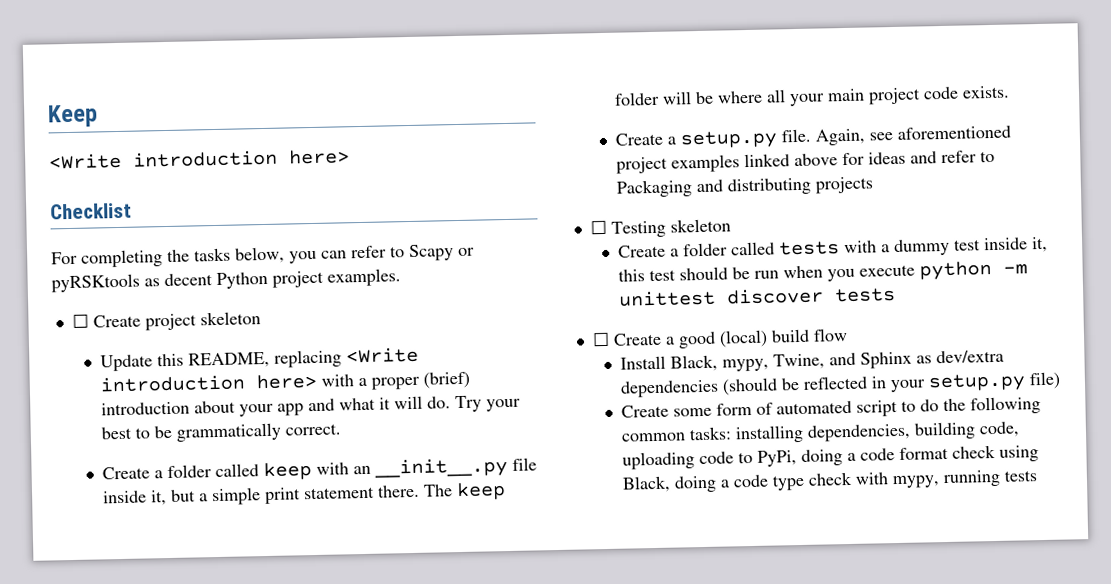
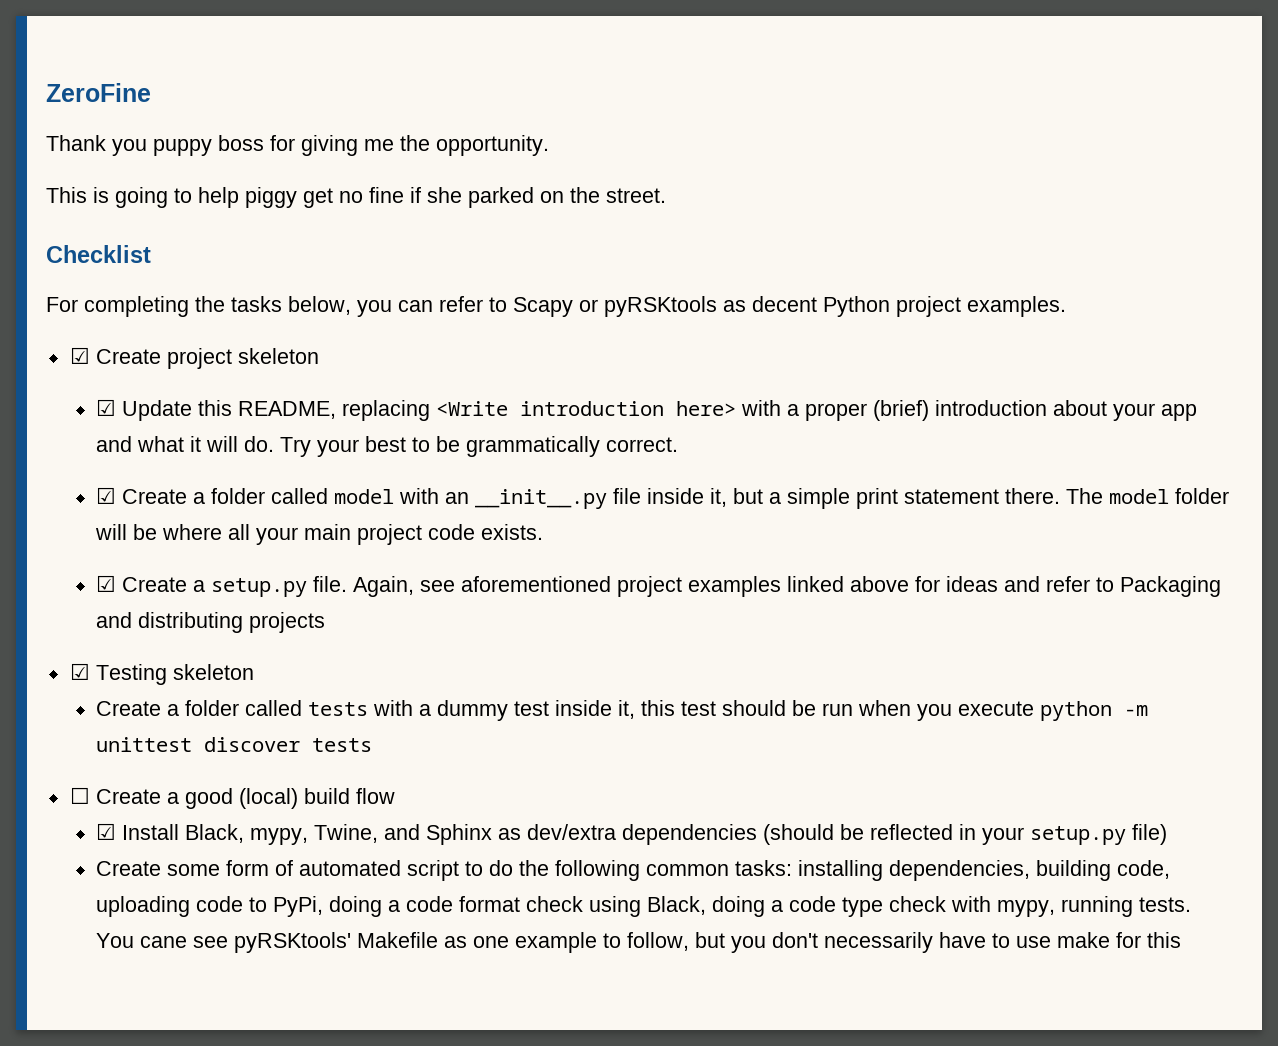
- Keep
- <Write introduction here>
+ ZeroFine
+ Thank you puppy boss for giving me the opportunity.
+ This is going to help piggy get no fine if she parked on the street.
- ☐ Create project skeleton
+ ☑ Create project skeleton
- Update this README, replacing <Write introduction here> with a proper (brief) introduction about your app and what it will do.
+ ☑ Update this README, replacing <Write introduction here> with a proper (brief) introduction about your app and what it will do.
- Create a folder called keep with an __init__.py file inside it, but a simple print statement there.
+ ☑ Create a folder called model with an __init__.py file inside it, but a simple print statement there.
- The keep folder will be where all your main project code exists.
+ The model folder will be where all your main project code exists.
- Create a setup.py file.
+ ☑ Create a setup.py file.
- ☐ Testing skeleton
+ ☑ Testing skeleton
- Install Black, mypy, Twine, and Sphinx as dev/extra dependencies (should be reflected in your setup.py file)
+ ☑ Install Black, mypy, Twine, and Sphinx as dev/extra dependencies (should be reflected in your setup.py file)
- Create some form of automated script to do the following common tasks: installing dependencies, building code, uploading code to PyPi, doing a code format check using Black, doing a code type check with mypy, running tests
+ Create some form of automated script to do the following common tasks: installing dependencies, building code, uploading code to PyPi, doing a code format check using Black, doing a code type check with mypy, running tests. You cane see pyRSKtools' Makefile as one example to follow, but you don't necessarily have to use make for this

